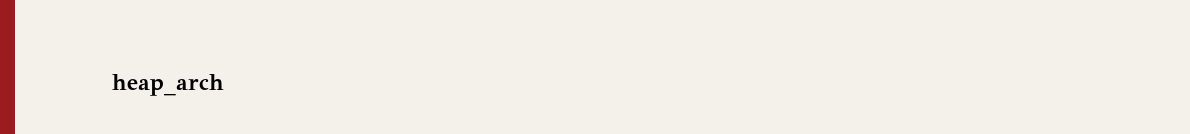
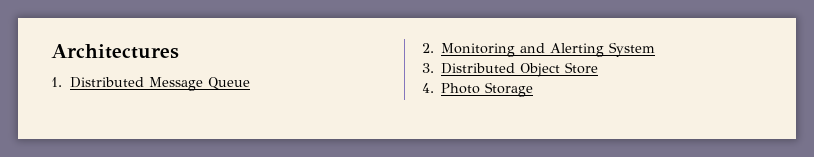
- heap_arch
+ Architectures
+ 1. Distributed Message Queue
+ 2. Monitoring and Alerting System
+ 3. Distributed Object Store
+ 4. Photo Storage

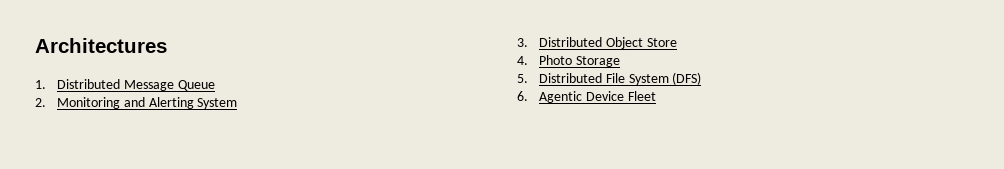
+ 5. Distributed File System (DFS)
+ 6. Agentic Device Fleet

